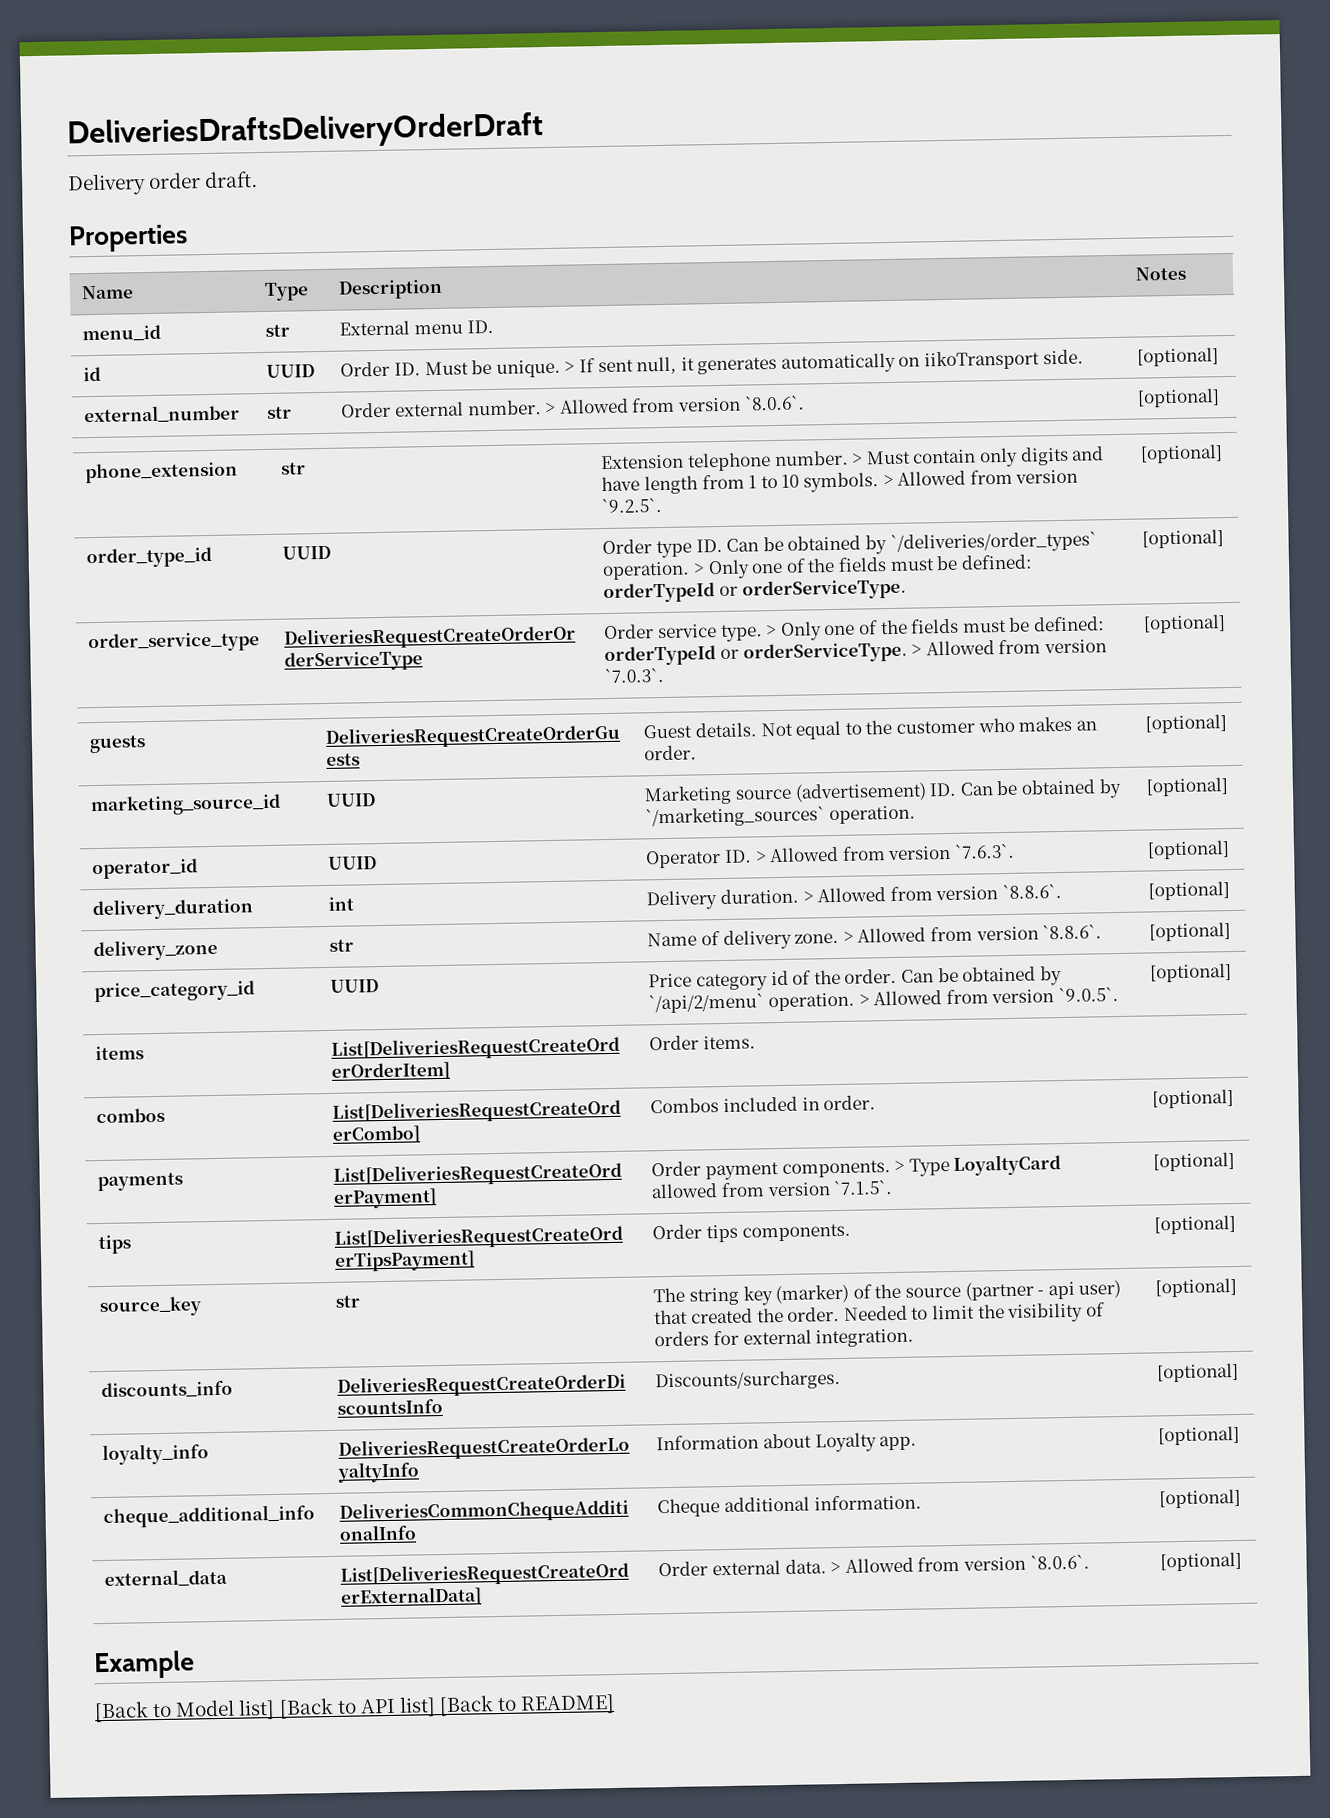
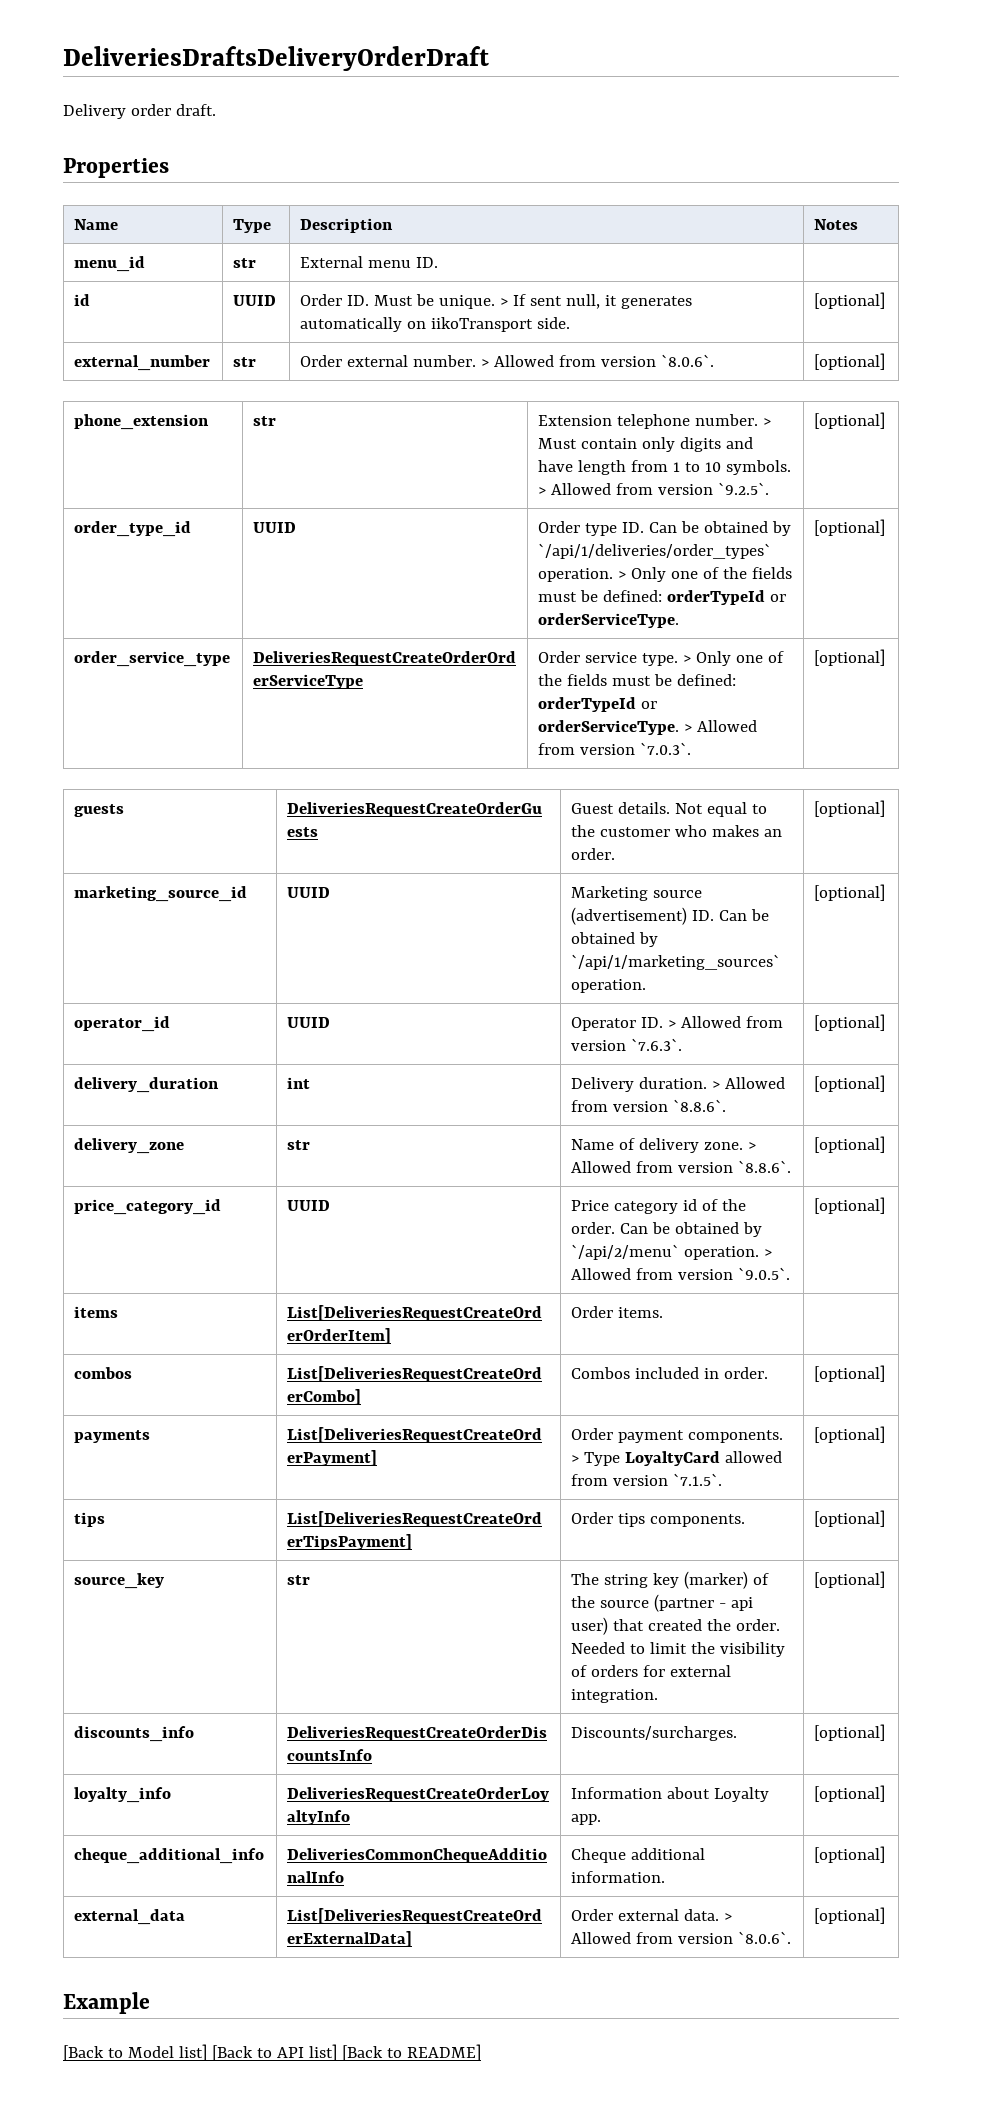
- order_type_id | UUID | Order type ID. Can be obtained by `/deliveries/order_types` operation. > Only one of the fields must be defined: orderTypeId or orderServiceType. | [optional]
+ order_type_id | UUID | Order type ID. Can be obtained by `/api/1/deliveries/order_types` operation. > Only one of the fields must be defined: orderTypeId or orderServiceType. | [optional]
- marketing_source_id | UUID | Marketing source (advertisement) ID. Can be obtained by `/marketing_sources` operation. | [optional]
+ marketing_source_id | UUID | Marketing source (advertisement) ID. Can be obtained by `/api/1/marketing_sources` operation. | [optional]

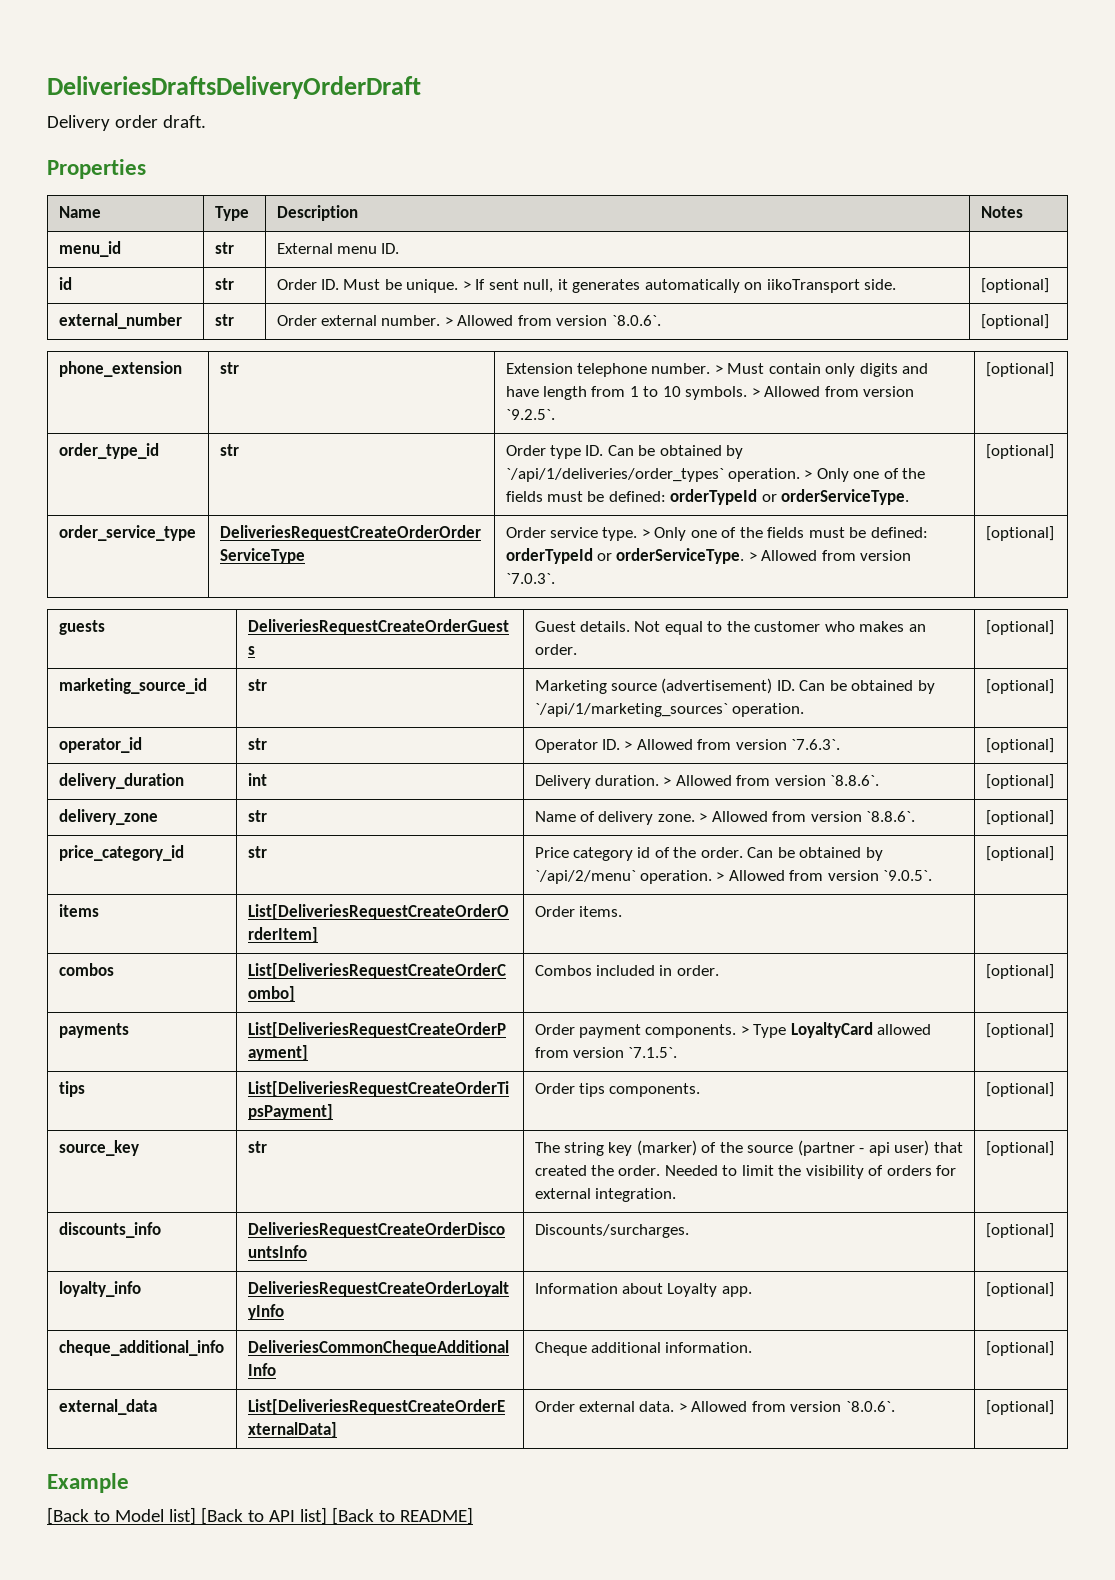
- id | UUID | Order ID. Must be unique. > If sent null, it generates automatically on iikoTransport side. | [optional]
+ id | str | Order ID. Must be unique. > If sent null, it generates automatically on iikoTransport side. | [optional]
- order_type_id | UUID | Order type ID. Can be obtained by `/api/1/deliveries/order_types` operation. > Only one of the fields must be defined: orderTypeId or orderServiceType. | [optional]
+ order_type_id | str | Order type ID. Can be obtained by `/api/1/deliveries/order_types` operation. > Only one of the fields must be defined: orderTypeId or orderServiceType. | [optional]
- marketing_source_id | UUID | Marketing source (advertisement) ID. Can be obtained by `/api/1/marketing_sources` operation. | [optional]
+ marketing_source_id | str | Marketing source (advertisement) ID. Can be obtained by `/api/1/marketing_sources` operation. | [optional]
- operator_id | UUID | Operator ID. > Allowed from version `7.6.3`. | [optional]
+ operator_id | str | Operator ID. > Allowed from version `7.6.3`. | [optional]
- price_category_id | UUID | Price category id of the order. Can be obtained by `/api/2/menu` operation. > Allowed from version `9.0.5`. | [optional]
+ price_category_id | str | Price category id of the order. Can be obtained by `/api/2/menu` operation. > Allowed from version `9.0.5`. | [optional]

